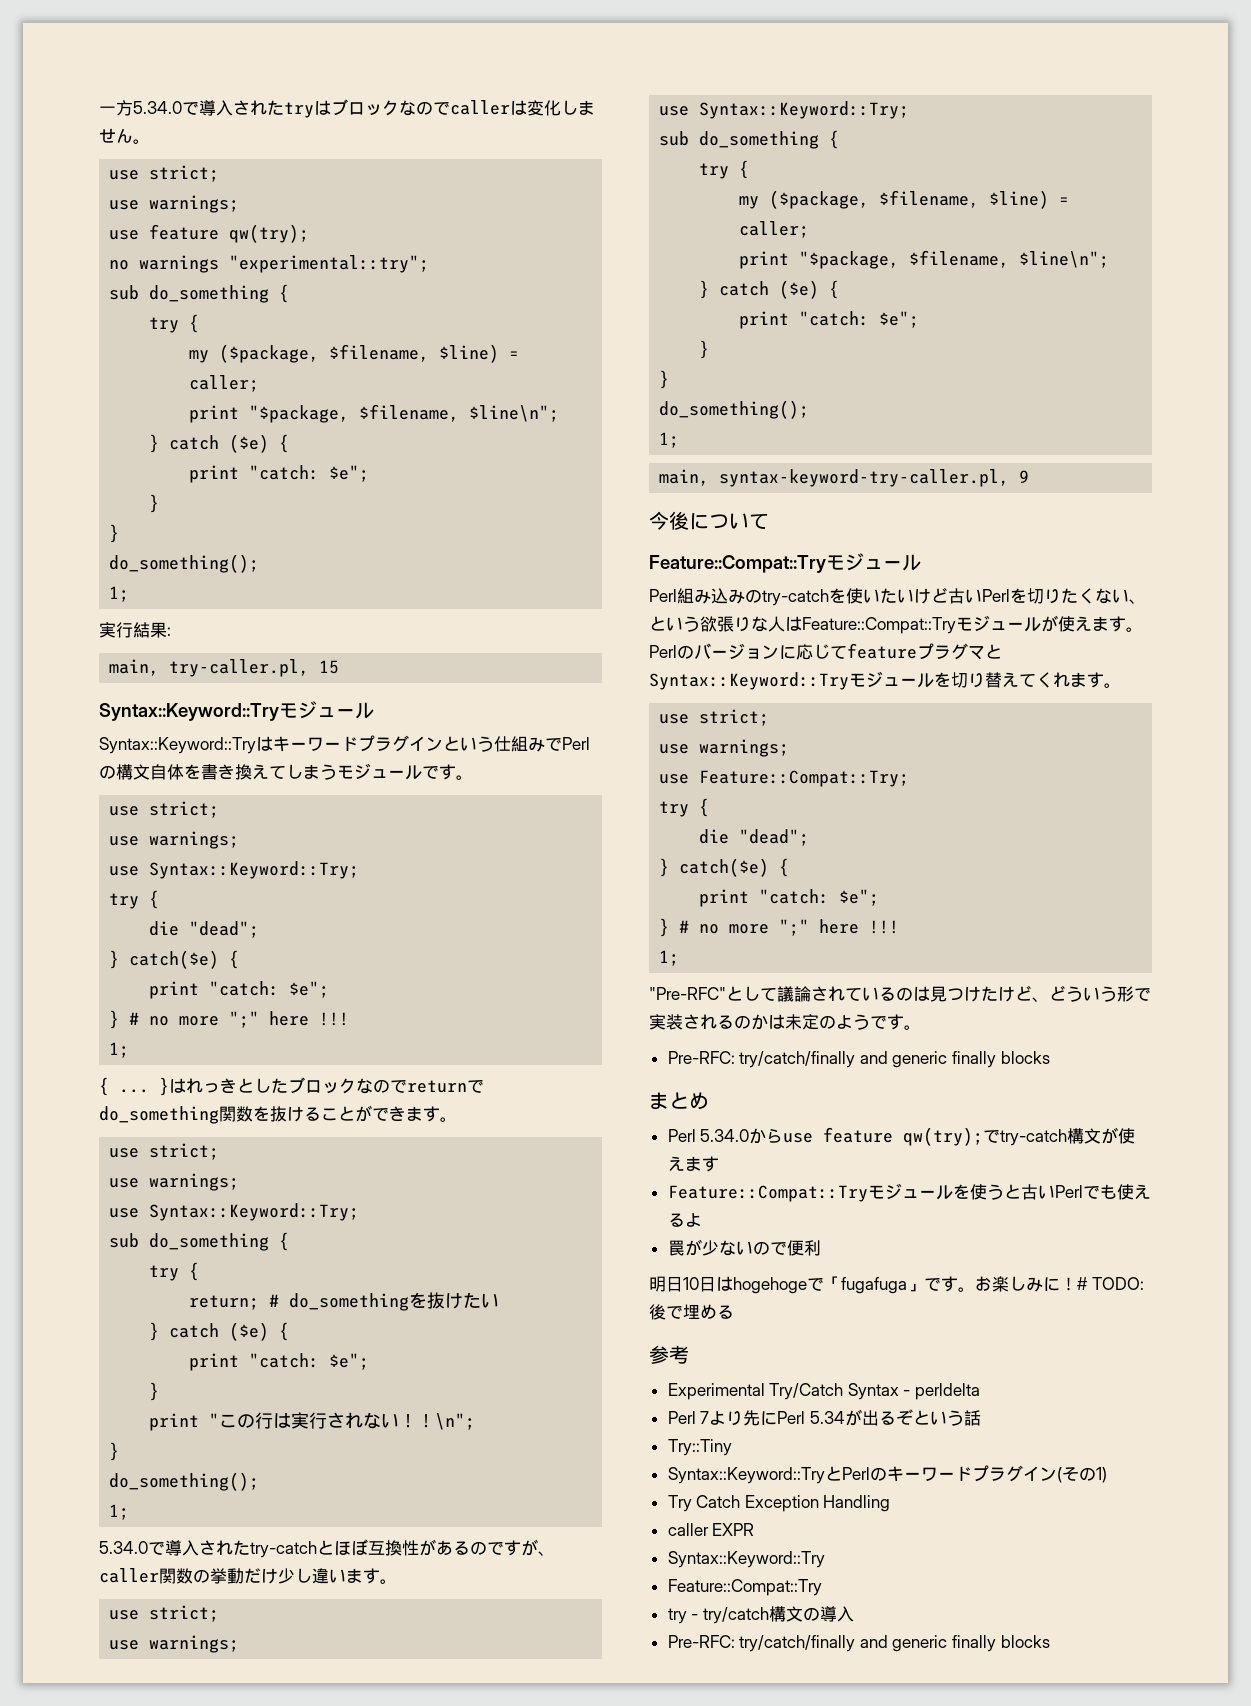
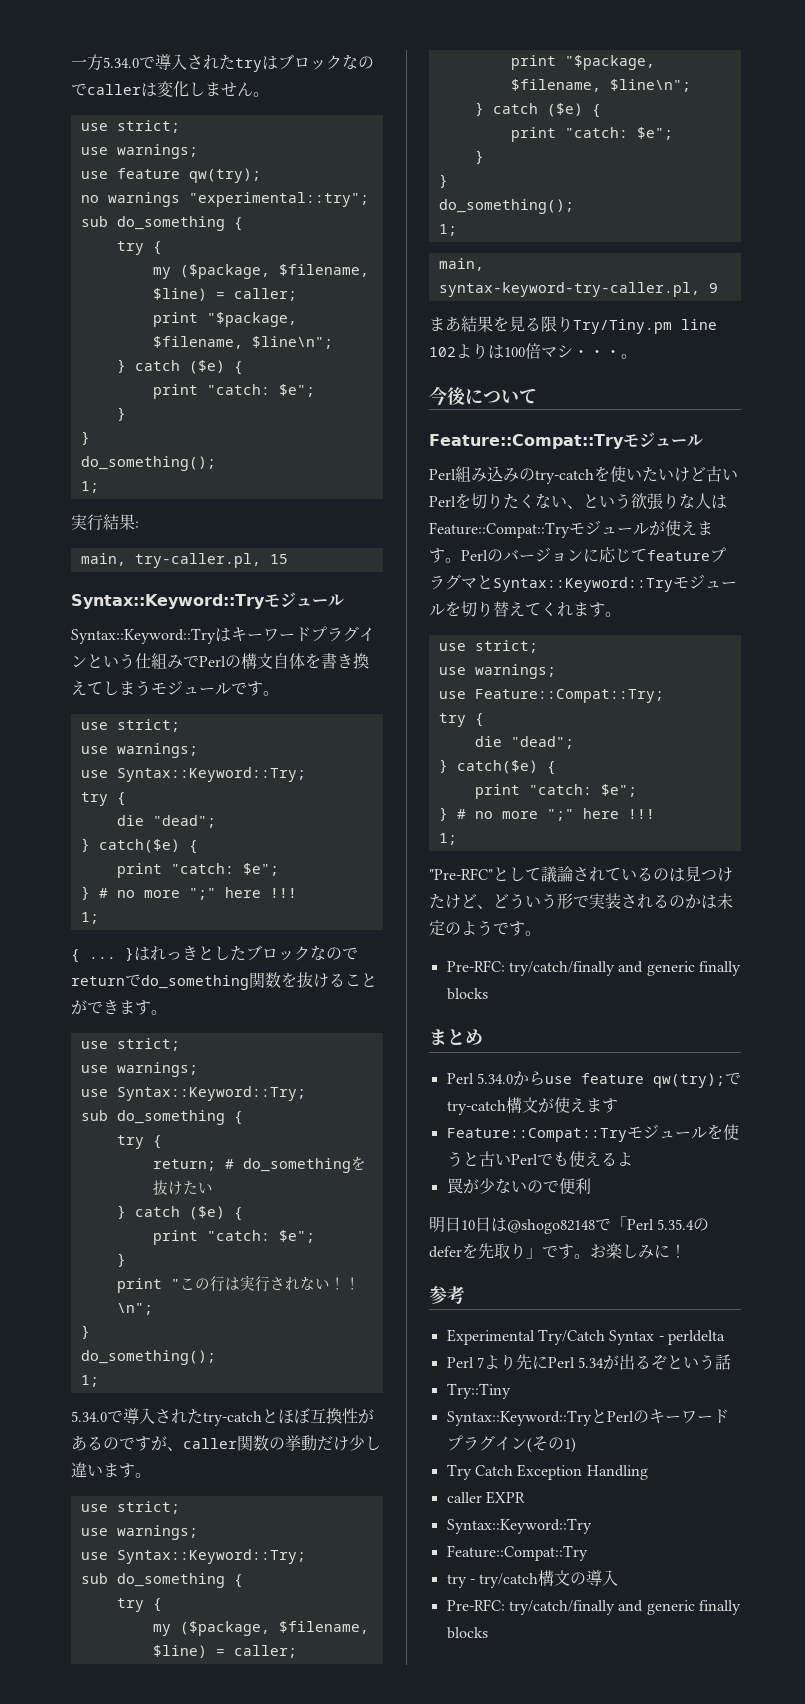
+ まあ結果を見る限りTry/Tiny.pm line 102よりは100倍マシ・・・。
- 明日10日はhogehogeで「fugafuga」です。
+ 明日10日は@shogo82148で「Perl 5.35.4のdeferを先取り」です。
- # TODO:後で埋める

